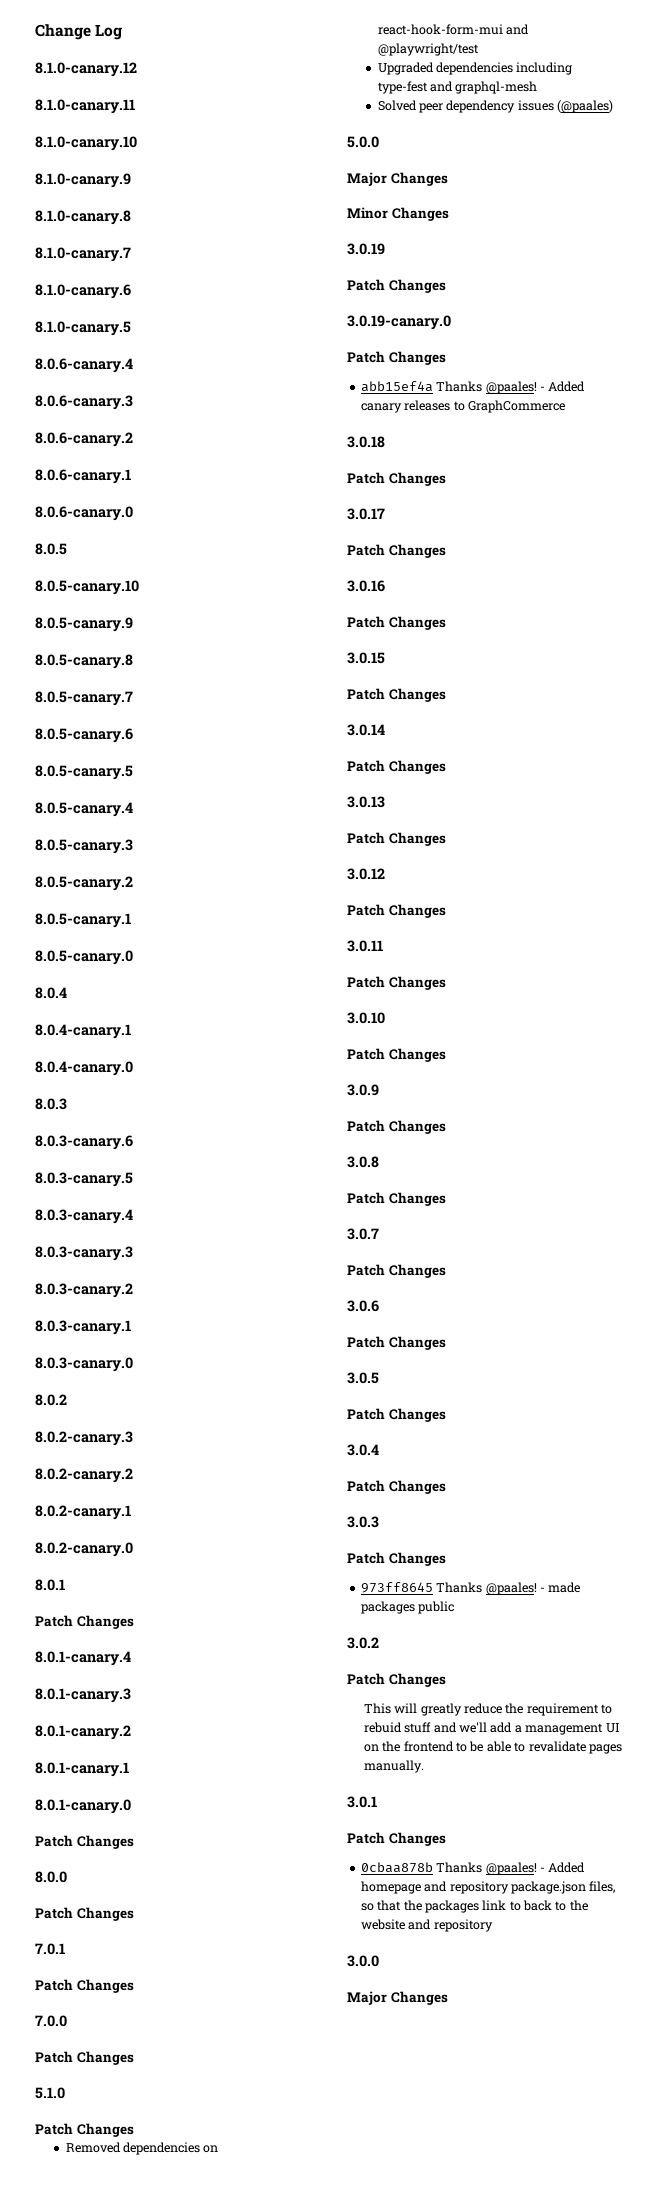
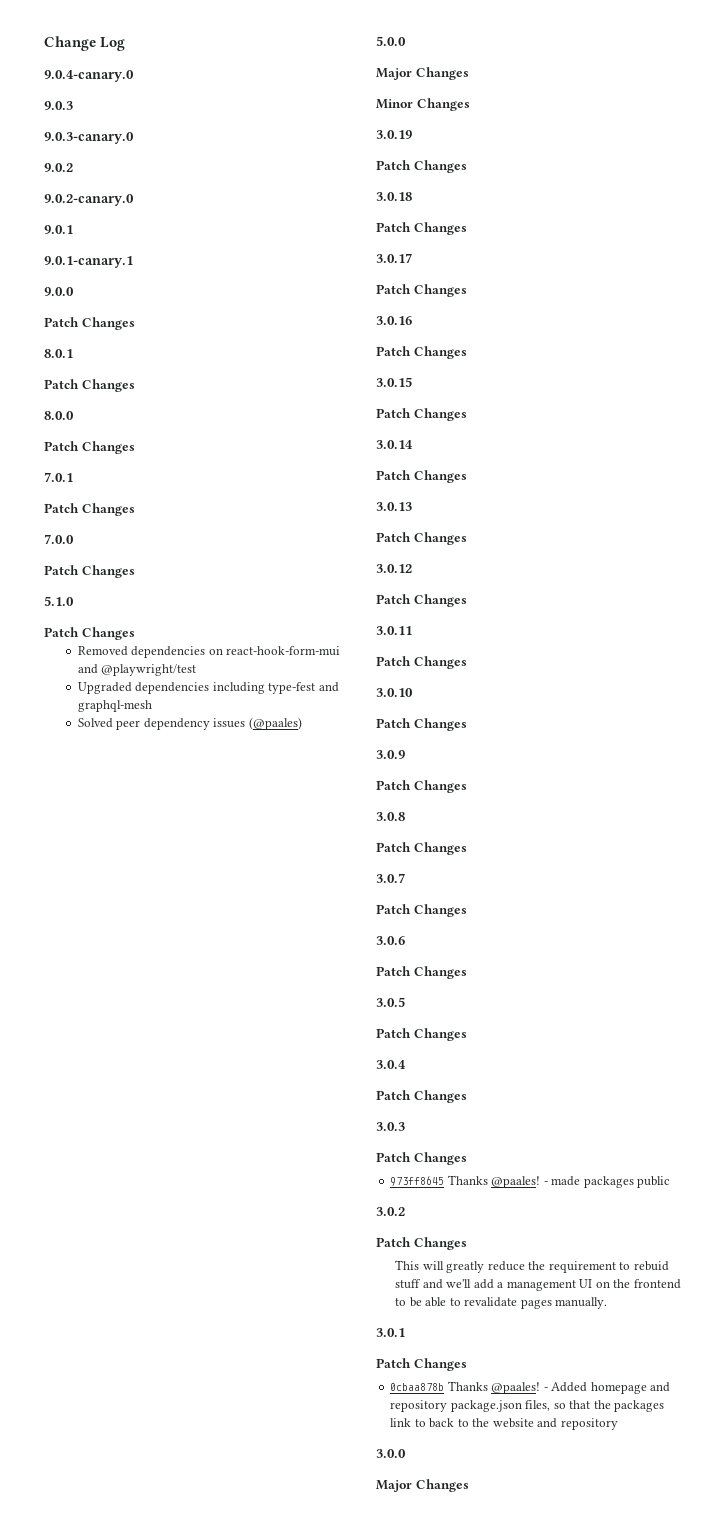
- 8.1.0-canary.12
- 8.1.0-canary.11
- 8.1.0-canary.10
- 8.1.0-canary.9
- 8.1.0-canary.8
- 8.1.0-canary.7
- 8.1.0-canary.6
- 8.1.0-canary.5
- 8.0.6-canary.4
- 8.0.6-canary.3
- 8.0.6-canary.2
- 8.0.6-canary.1
- 8.0.6-canary.0
- 8.0.5
- 8.0.5-canary.10
- 8.0.5-canary.9
- 8.0.5-canary.8
- 8.0.5-canary.7
- 8.0.5-canary.6
- 8.0.5-canary.5
- 8.0.5-canary.4
- 8.0.5-canary.3
- 8.0.5-canary.2
- 8.0.5-canary.1
- 8.0.5-canary.0
- 8.0.4
- 8.0.4-canary.1
- 8.0.4-canary.0
- 8.0.3
- 8.0.3-canary.6
- 8.0.3-canary.5
- 8.0.3-canary.4
- 8.0.3-canary.3
- 8.0.3-canary.2
- 8.0.3-canary.1
- 8.0.3-canary.0
- 8.0.2
- 8.0.2-canary.3
- 8.0.2-canary.2
- 8.0.2-canary.1
- 8.0.2-canary.0
+ 9.0.4-canary.0
+ 9.0.3
+ 9.0.3-canary.0
+ 9.0.2
+ 9.0.2-canary.0
+ 9.0.1
+ 9.0.1-canary.1
+ 9.0.0
+ Patch Changes
  8.0.1
- Patch Changes
- 8.0.1-canary.4
- 8.0.1-canary.3
- 8.0.1-canary.2
- 8.0.1-canary.1
- 8.0.1-canary.0
- 3.0.19-canary.0
- Patch Changes
- abb15ef4a Thanks @paales! - Added canary releases to GraphCommerce

